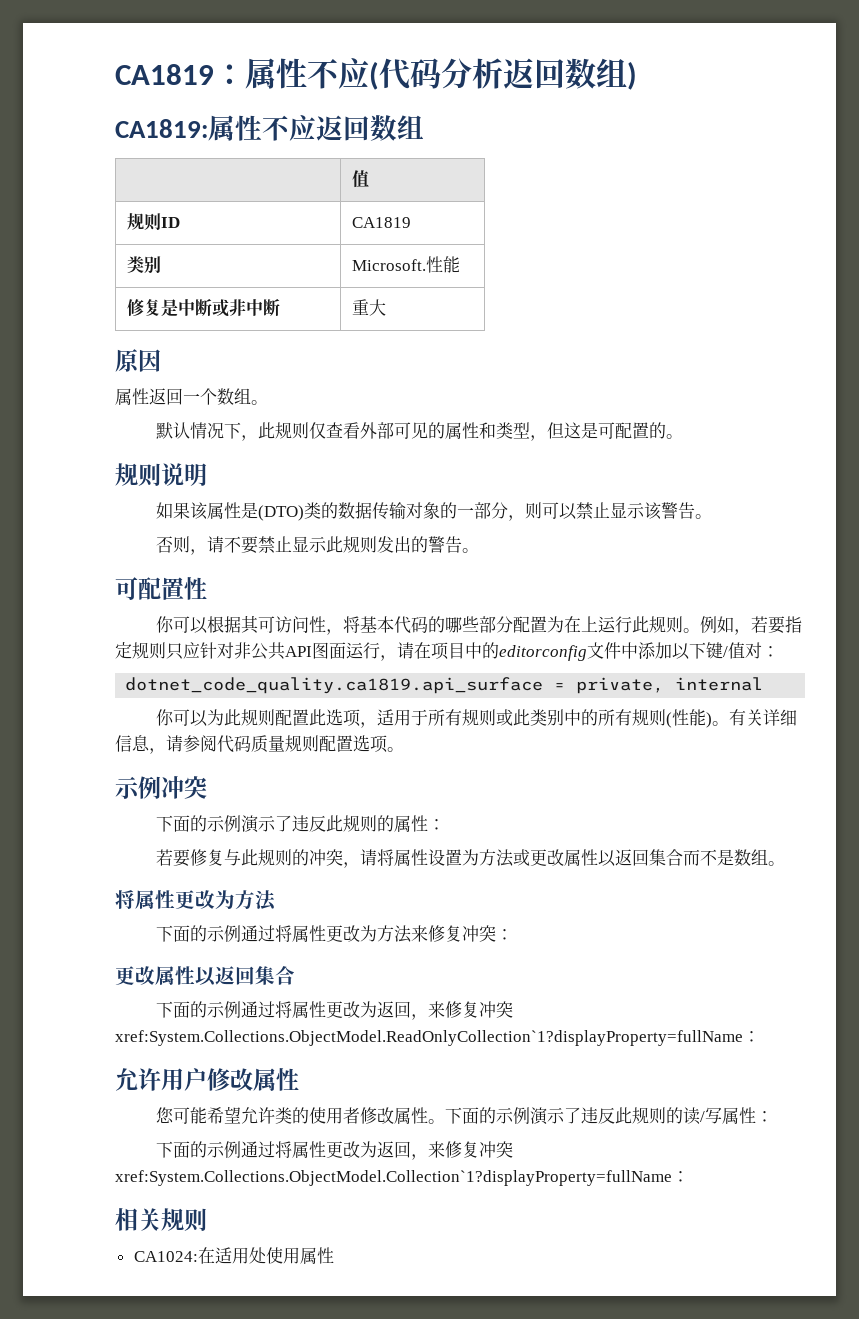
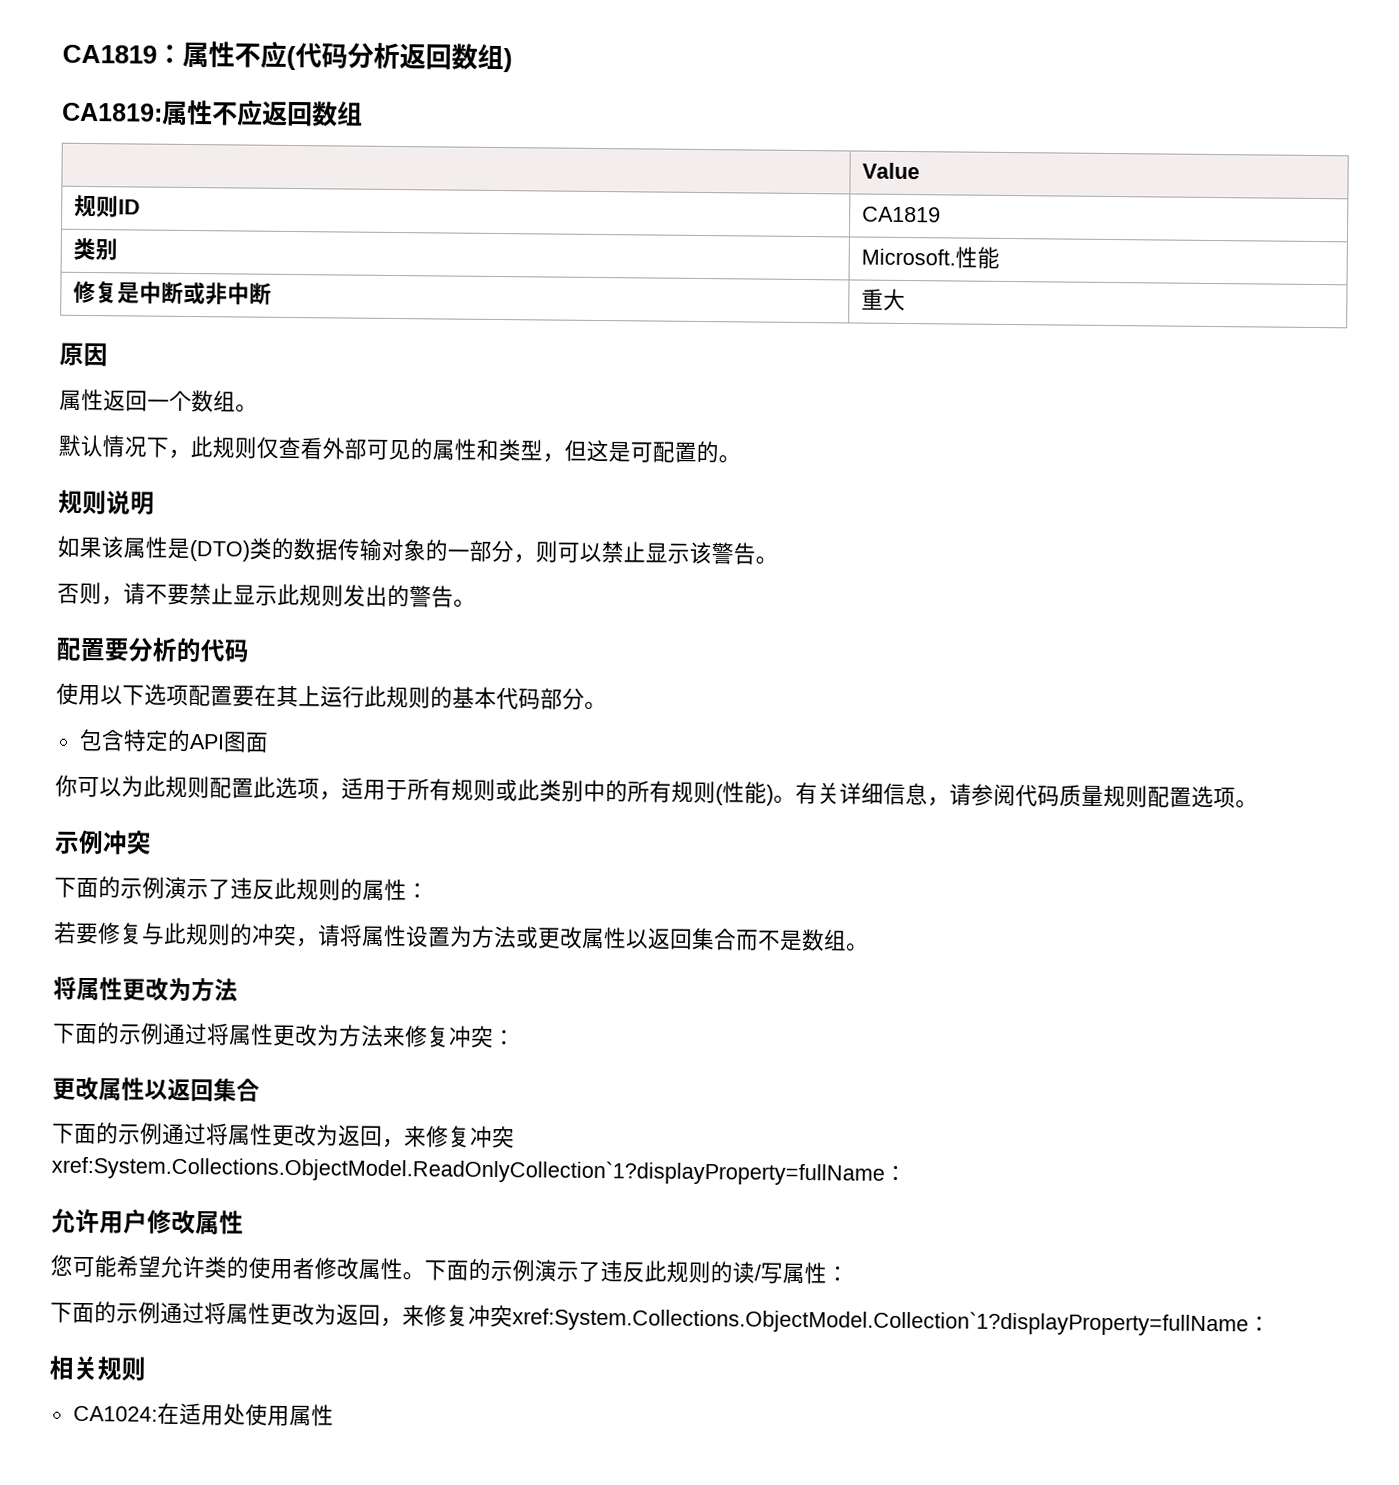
- | 值
+ | Value
- 可配置性
- 你可以根据其可访问性，将基本代码的哪些部分配置为在上运行此规则。例如，若要指定规则只应针对非公共API图面运行，请在项目中的editorconfig文件中添加以下键/值对：
- dotnet_code_quality.ca1819.api_surface = private, internal
+ 配置要分析的代码
+ 使用以下选项配置要在其上运行此规则的基本代码部分。
+ 包含特定的API图面

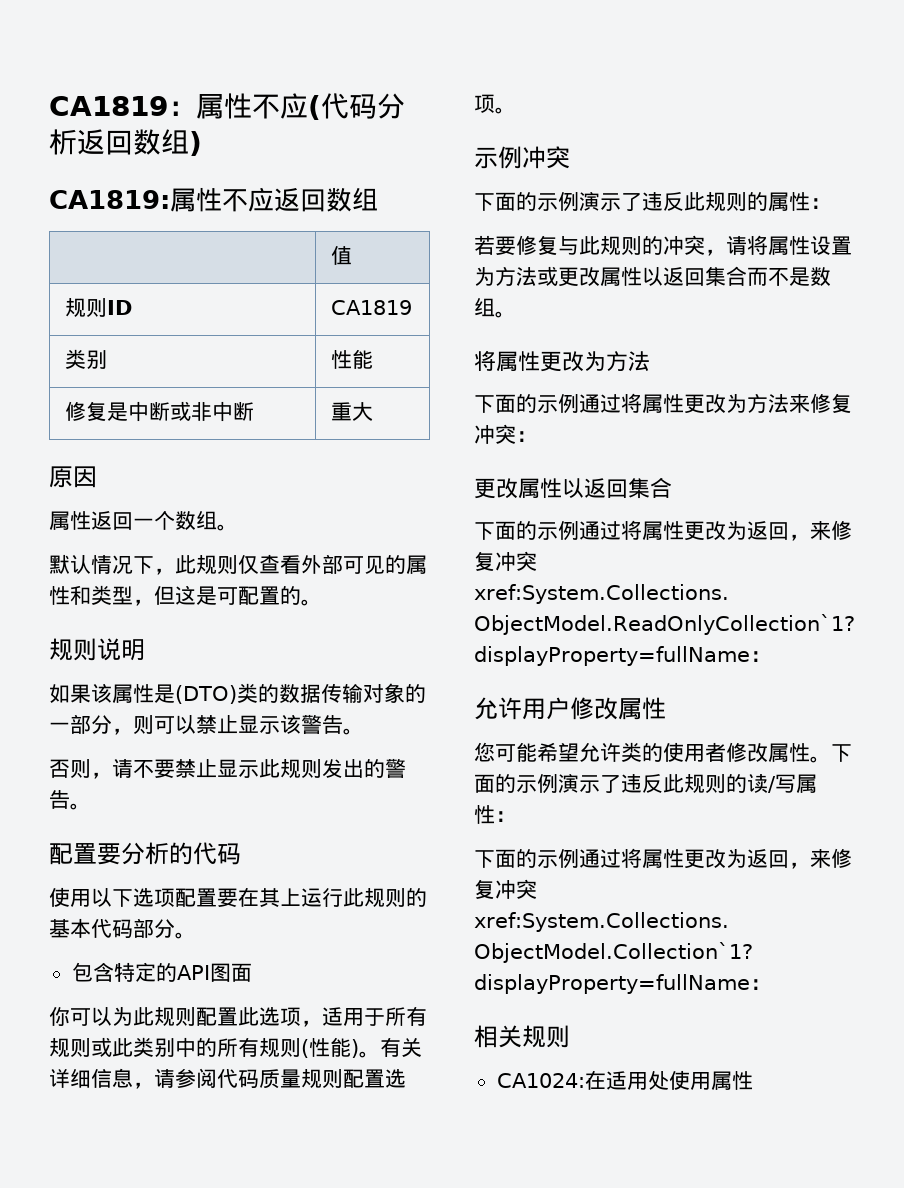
- | Value
+ | 值
- 类别 | Microsoft.性能
+ 类别 | 性能

